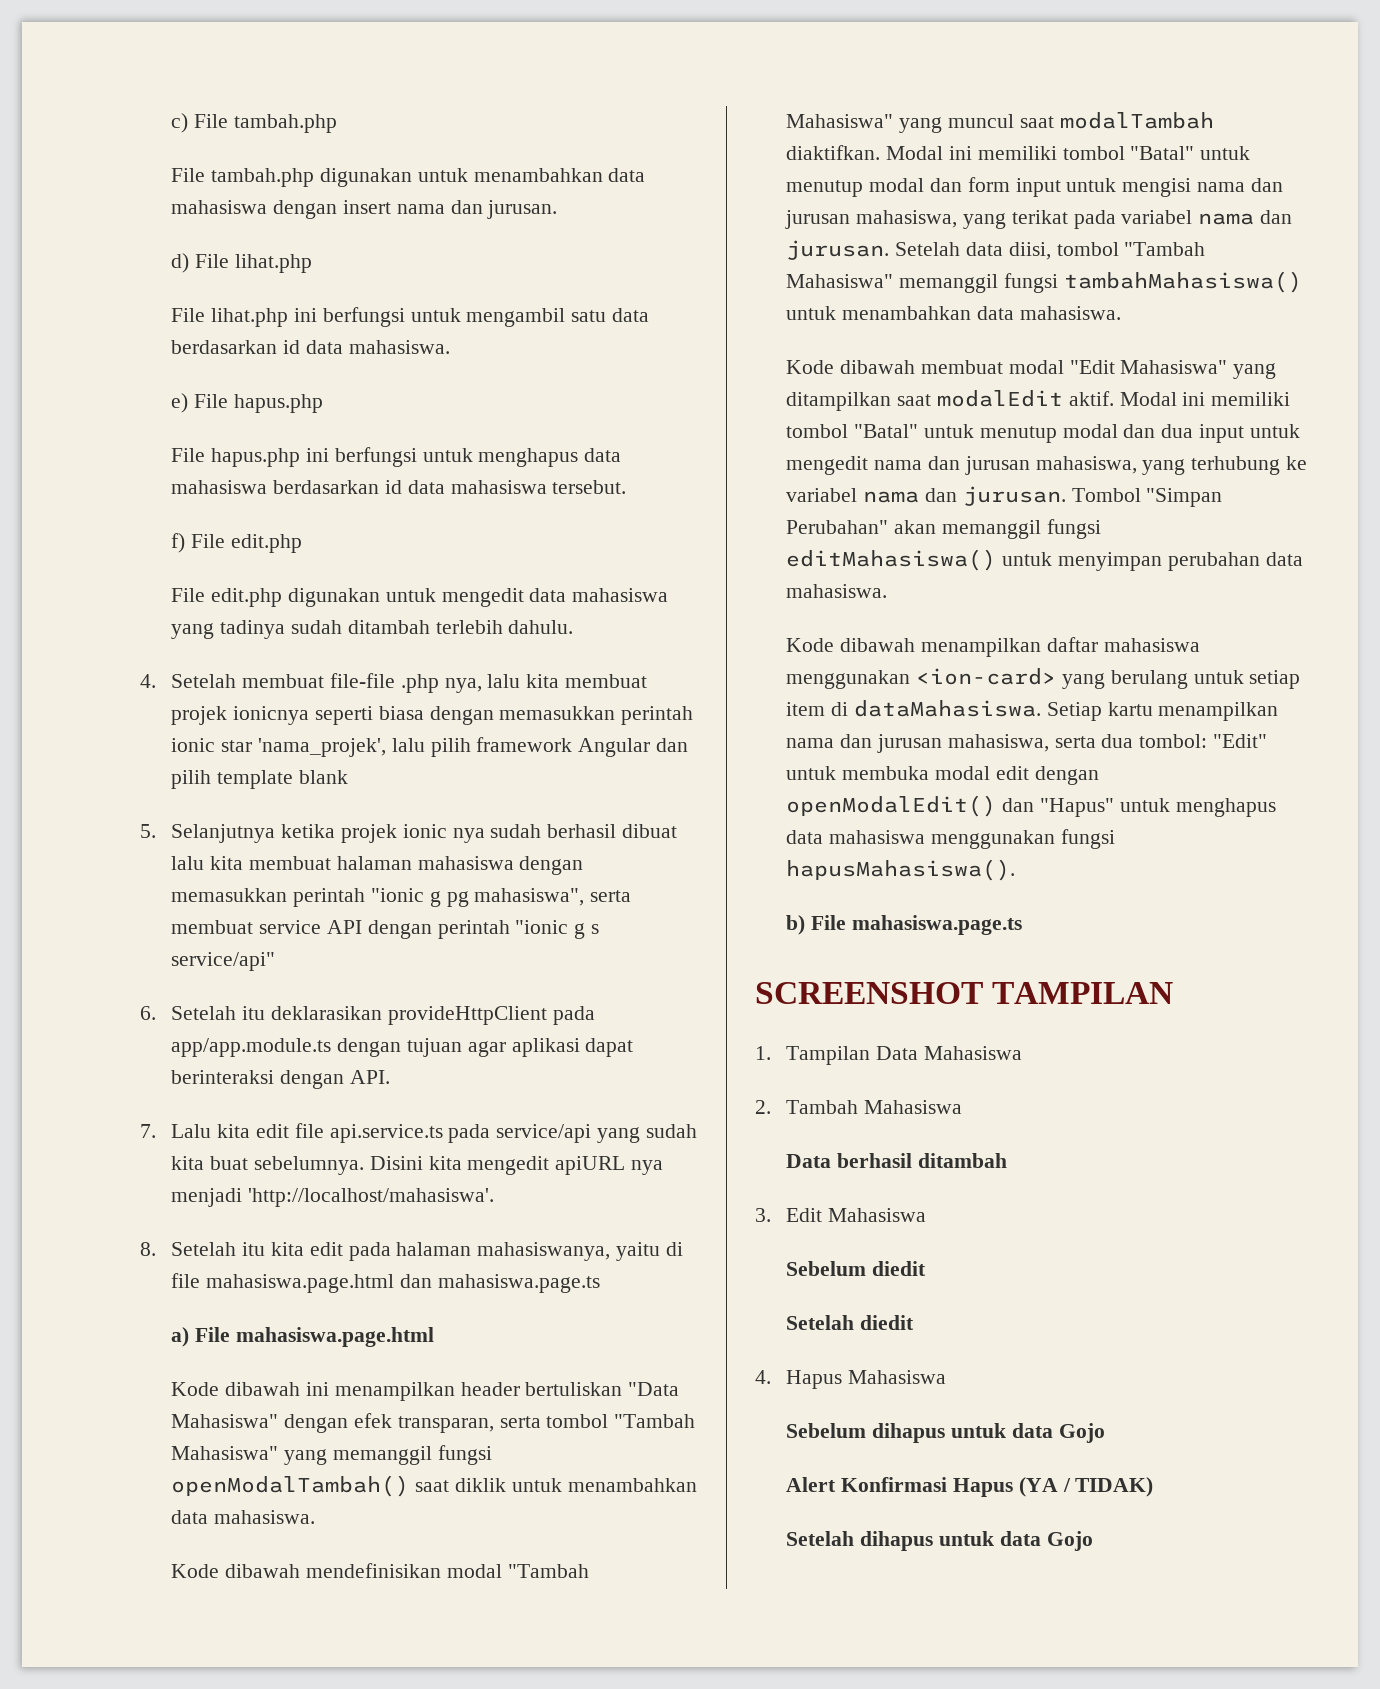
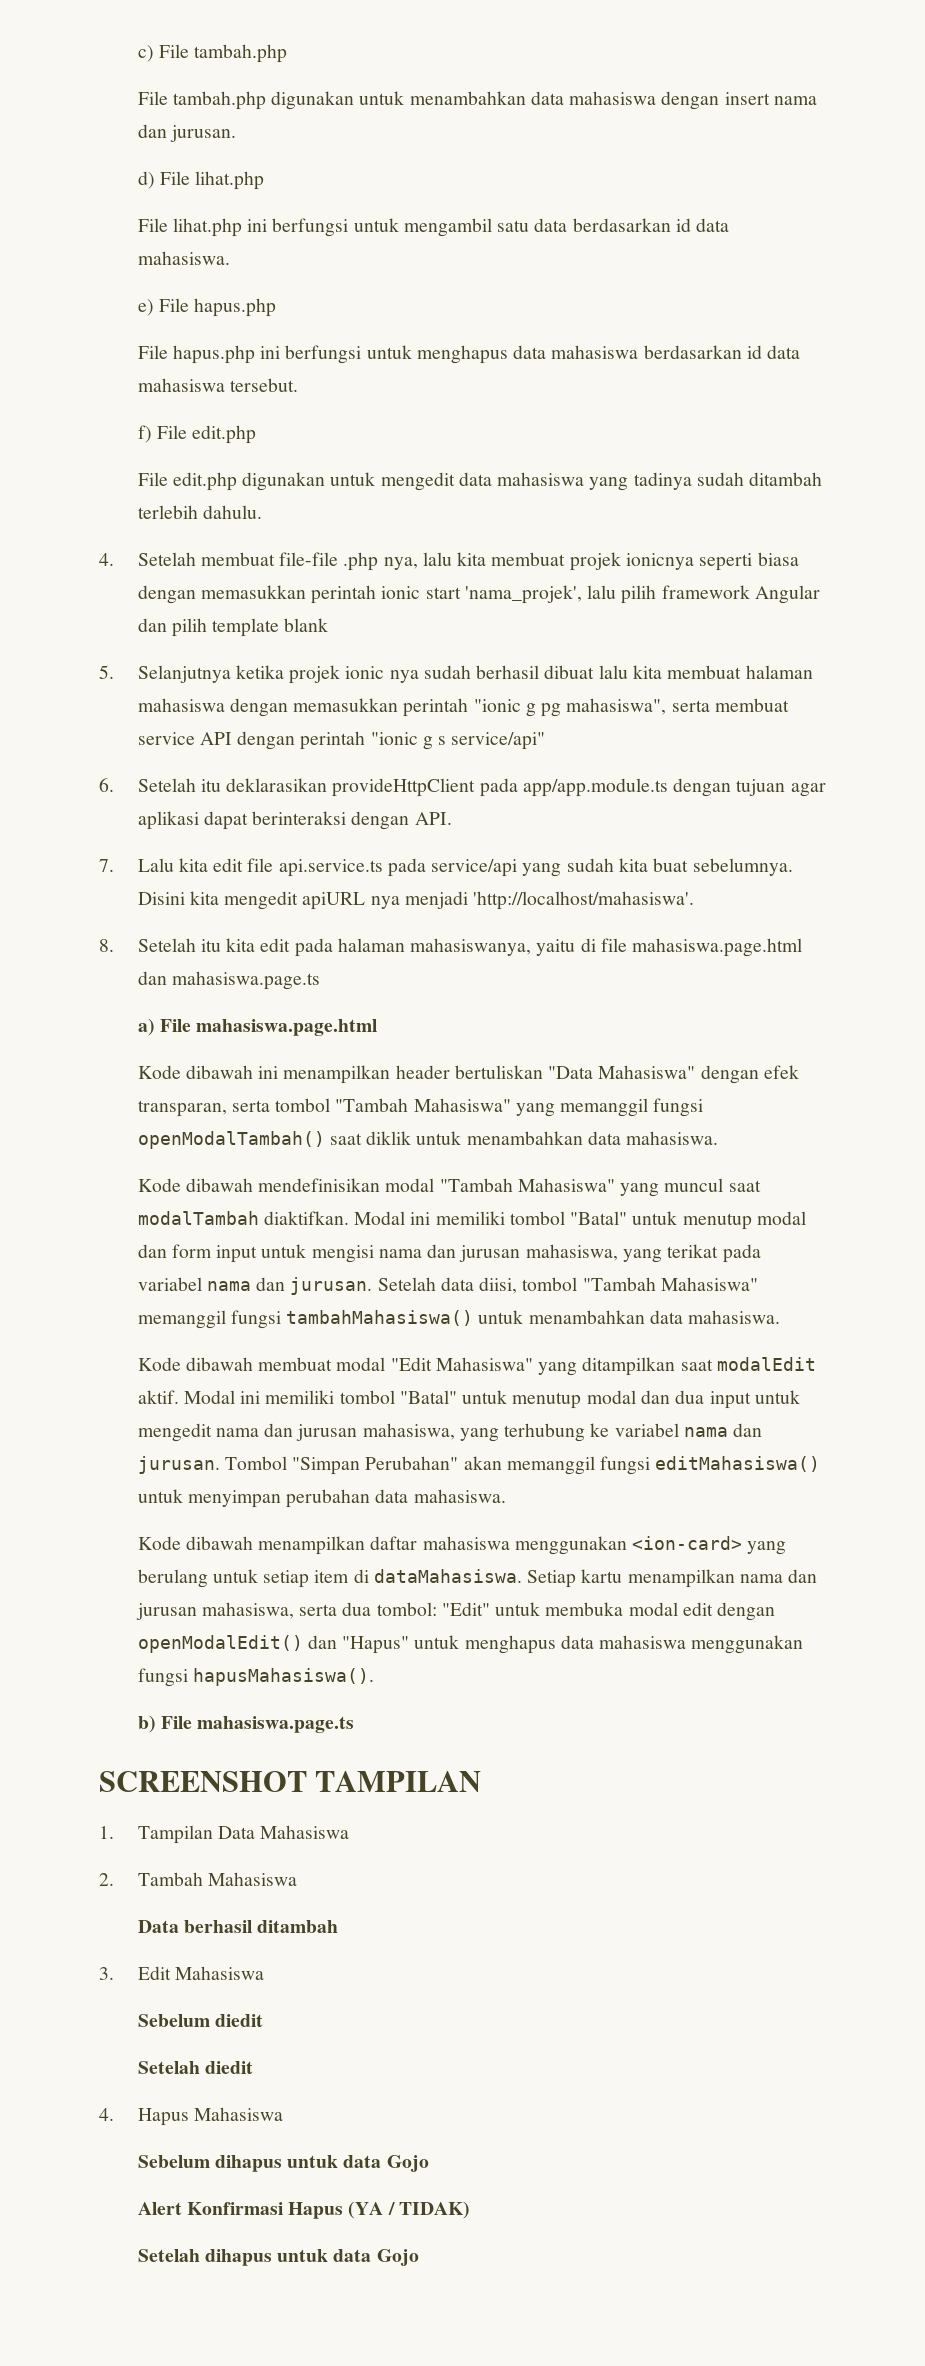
- 4. Setelah membuat file-file .php nya, lalu kita membuat projek ionicnya seperti biasa dengan memasukkan perintah ionic star 'nama_projek', lalu pilih framework Angular dan pilih template blank
+ 4. Setelah membuat file-file .php nya, lalu kita membuat projek ionicnya seperti biasa dengan memasukkan perintah ionic start 'nama_projek', lalu pilih framework Angular dan pilih template blank

